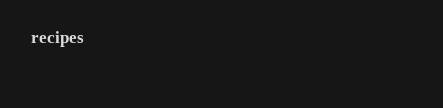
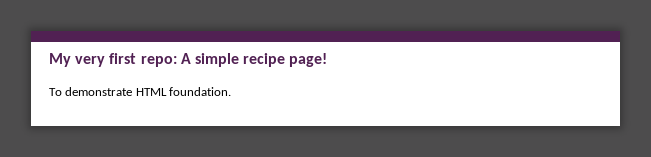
- recipes
+ My very first repo: A simple recipe page!
+ To demonstrate HTML foundation.

